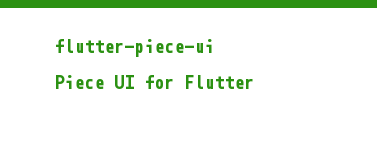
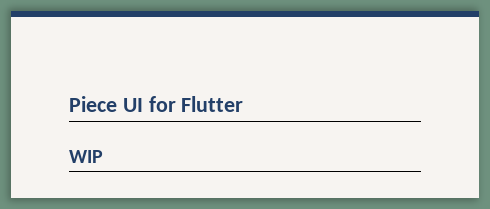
- flutter-piece-ui
+ WIP

